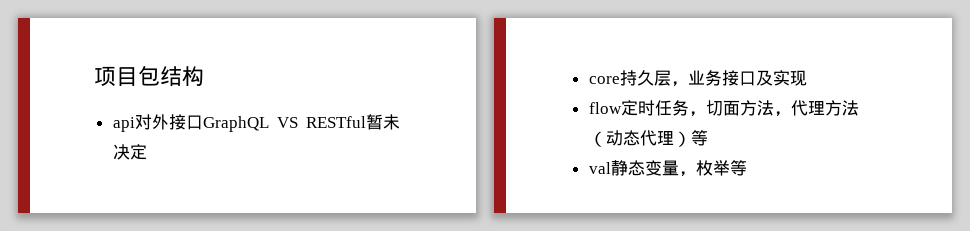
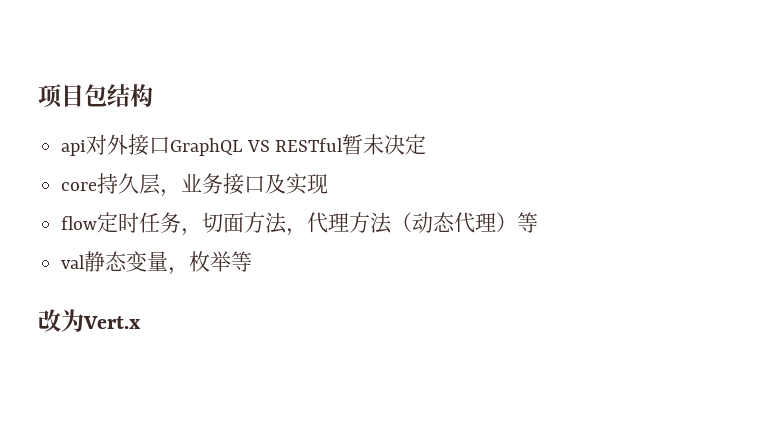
+ 改为Vert.x

